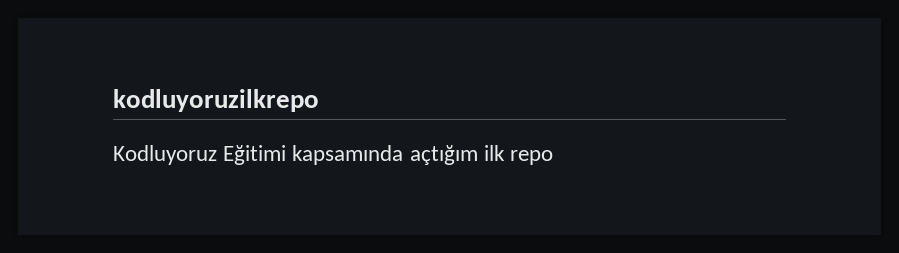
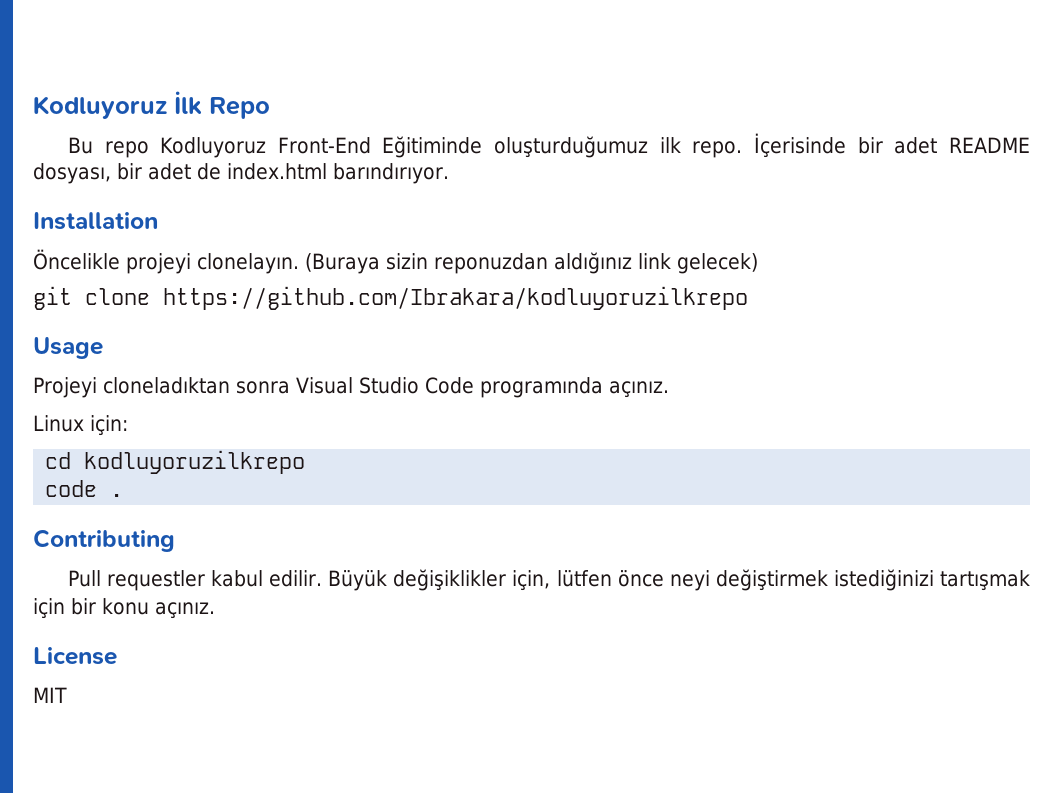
- kodluyoruzilkrepo
- Kodluyoruz Eğitimi kapsamında açtığım ilk repo
+ Kodluyoruz İlk Repo
+ Bu repo Kodluyoruz Front-End Eğitiminde oluşturduğumuz ilk repo. İçerisinde bir adet README dosyası, bir adet de index.html barındırıyor.
+ Installation
+ Öncelikle projeyi clonelayın. (Buraya sizin reponuzdan aldığınız link gelecek)
+ git clone https://github.com/Ibrakara/kodluyoruzilkrepo
+ Usage
+ Projeyi cloneladıktan sonra Visual Studio Code programında açınız.
+ Linux için:
+ cd kodluyoruzilkrepo
+ code .
+ Contributing
+ Pull requestler kabul edilir. Büyük değişiklikler için, lütfen önce neyi değiştirmek istediğinizi tartışmak için bir konu açınız.
+ License
+ MIT

